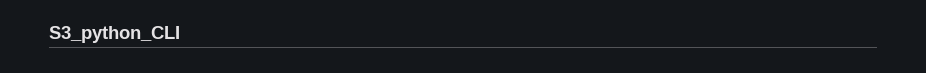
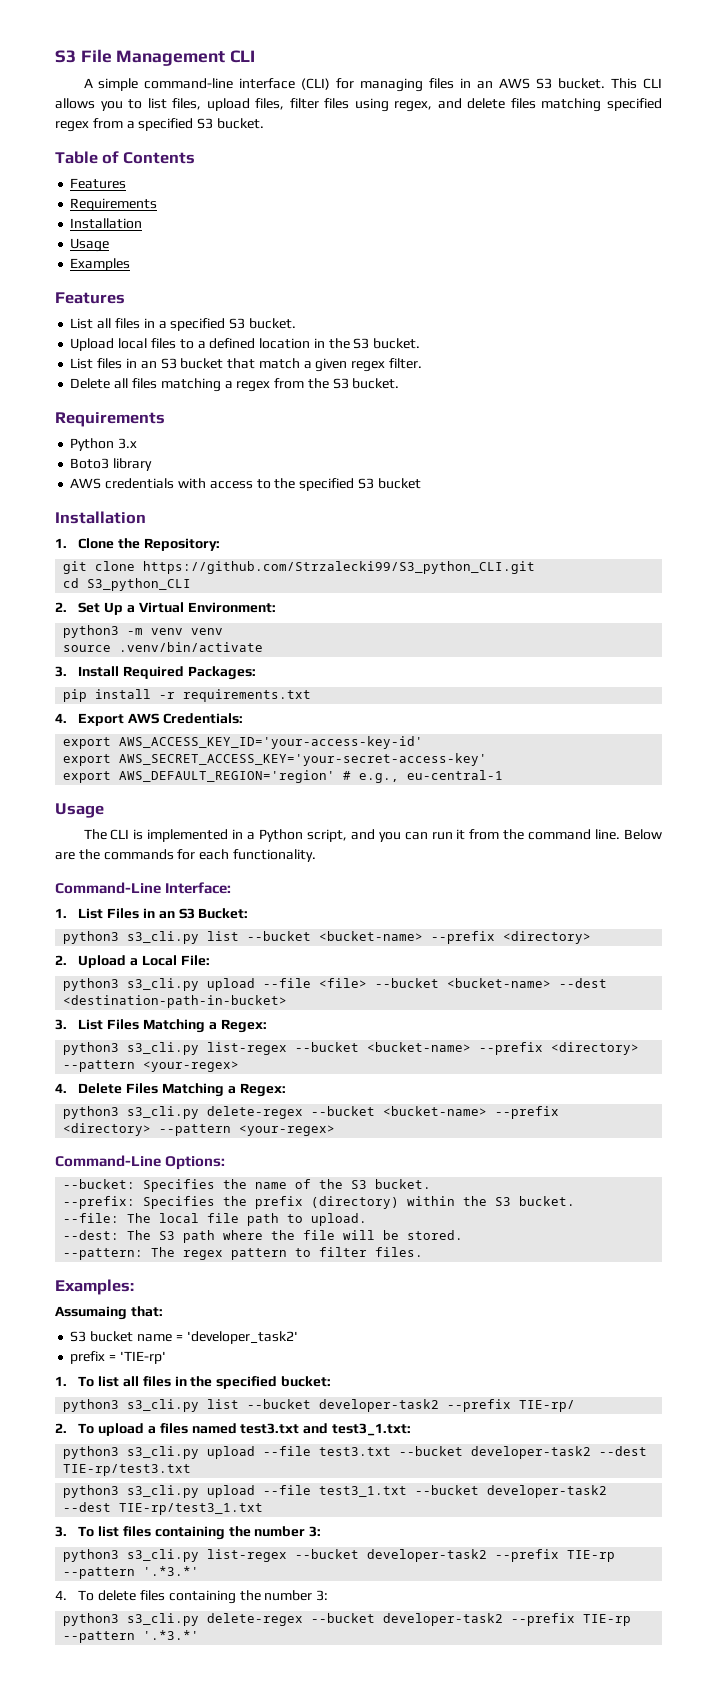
- S3_python_CLI
+ S3 File Management CLI
+ A simple command-line interface (CLI) for managing files in an AWS S3 bucket. This CLI allows you to list files, upload files, filter files using regex, and delete files matching specified regex from a specified S3 bucket.
+ Table of Contents
+ Features
+ Requirements
+ Installation
+ Usage
+ Examples
+ Features
+ List all files in a specified S3 bucket.
+ Upload local files to a defined location in the S3 bucket.
+ List files in an S3 bucket that match a given regex filter.
+ Delete all files matching a regex from the S3 bucket.
+ Requirements
+ Python 3.x
+ Boto3 library
+ AWS credentials with access to the specified S3 bucket
+ Installation
+ 1. Clone the Repository:
+ git clone https://github.com/Strzalecki99/S3_python_CLI.git
+ cd S3_python_CLI
+ 2. Set Up a Virtual Environment:
+ python3 -m venv venv
+ source .venv/bin/activate
+ 3. Install Required Packages:
+ pip install -r requirements.txt
+ 4. Export AWS Credentials:
+ export AWS_ACCESS_KEY_ID='your-access-key-id'
+ export AWS_SECRET_ACCESS_KEY='your-secret-access-key'
+ export AWS_DEFAULT_REGION='region' # e.g., eu-central-1
+ Usage
+ The CLI is implemented in a Python script, and you can run it from the command line. Below are the commands for each functionality.
+ Command-Line Interface:
+ 1. List Files in an S3 Bucket:
+ python3 s3_cli.py list --bucket <bucket-name> --prefix <directory>
+ 2. Upload a Local File:
+ python3 s3_cli.py upload --file <file> --bucket <bucket-name> --dest <destination-path-in-bucket>
+ 3. List Files Matching a Regex:
+ python3 s3_cli.py list-regex --bucket <bucket-name> --prefix <directory> --pattern <your-regex>
+ 4. Delete Files Matching a Regex:
+ python3 s3_cli.py delete-regex --bucket <bucket-name> --prefix <directory> --pattern <your-regex>
+ Command-Line Options:
+ --bucket: Specifies the name of the S3 bucket.
+ --prefix: Specifies the prefix (directory) within the S3 bucket.
+ --file: The local file path to upload.
+ --dest: The S3 path where the file will be stored.
+ --pattern: The regex pattern to filter files.
+ Examples:
+ Assumaing that:
+ S3 bucket name = 'developer_task2'
+ prefix = 'TIE-rp'
+ 1. To list all files in the specified bucket:
+ python3 s3_cli.py list --bucket developer-task2 --prefix TIE-rp/
+ 2. To upload a files named test3.txt and test3_1.txt:
+ python3 s3_cli.py upload --file test3.txt --bucket developer-task2 --dest TIE-rp/test3.txt
+ python3 s3_cli.py upload --file test3_1.txt --bucket developer-task2 --dest TIE-rp/test3_1.txt
+ 3. To list files containing the number 3:
+ python3 s3_cli.py list-regex --bucket developer-task2 --prefix TIE-rp --pattern '.*3.*'
+ 4. To delete files containing the number 3:
+ python3 s3_cli.py delete-regex --bucket developer-task2 --prefix TIE-rp --pattern '.*3.*'

